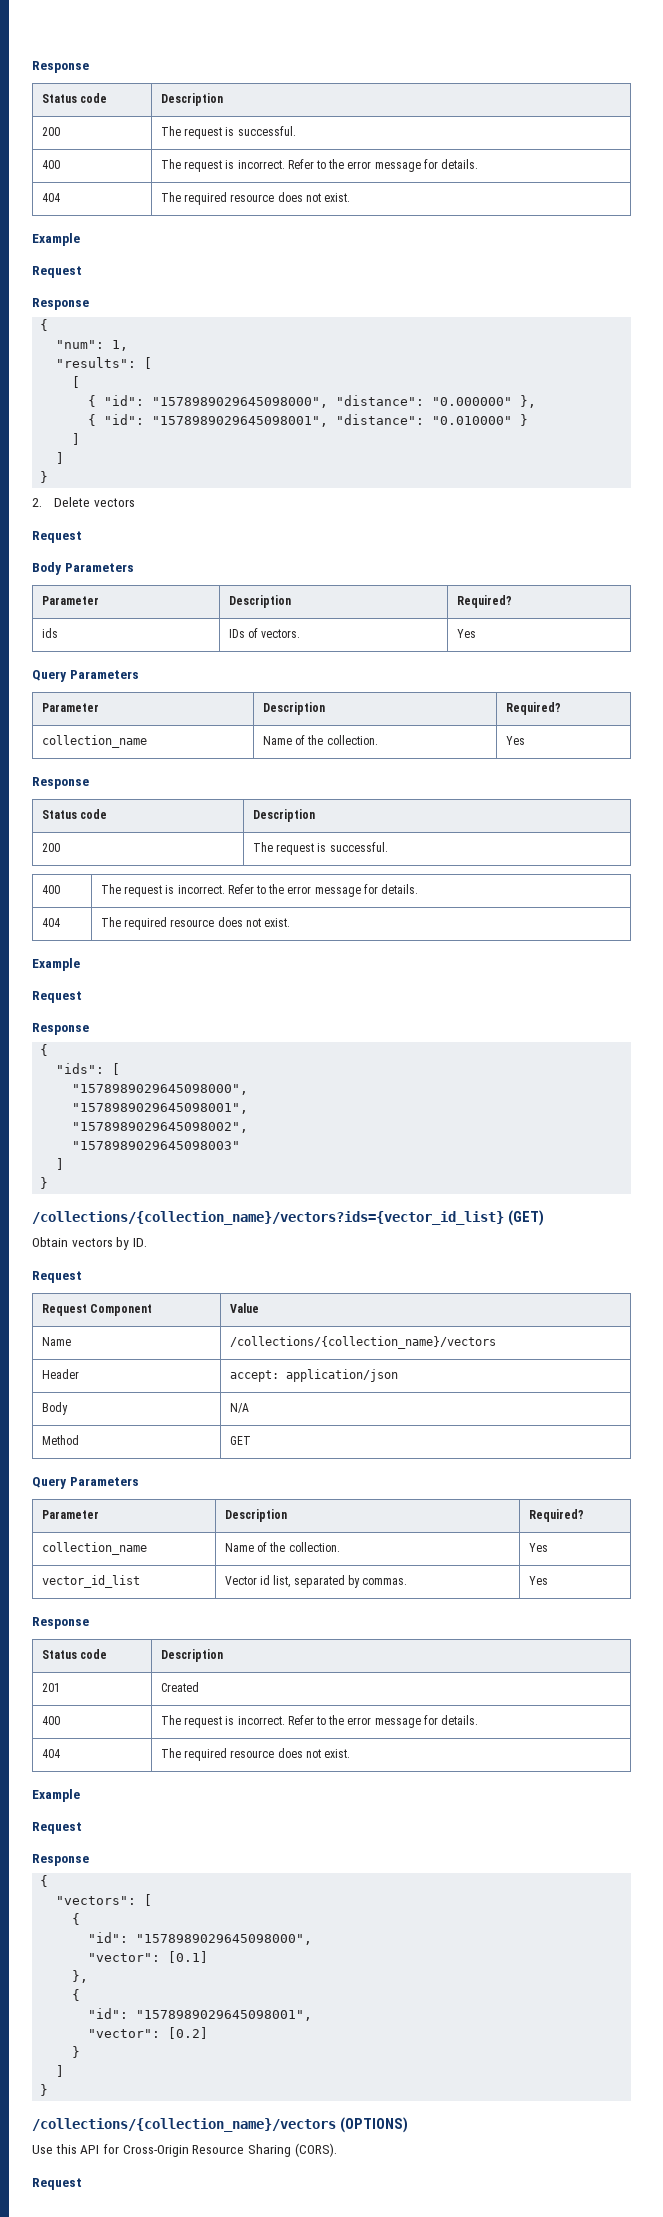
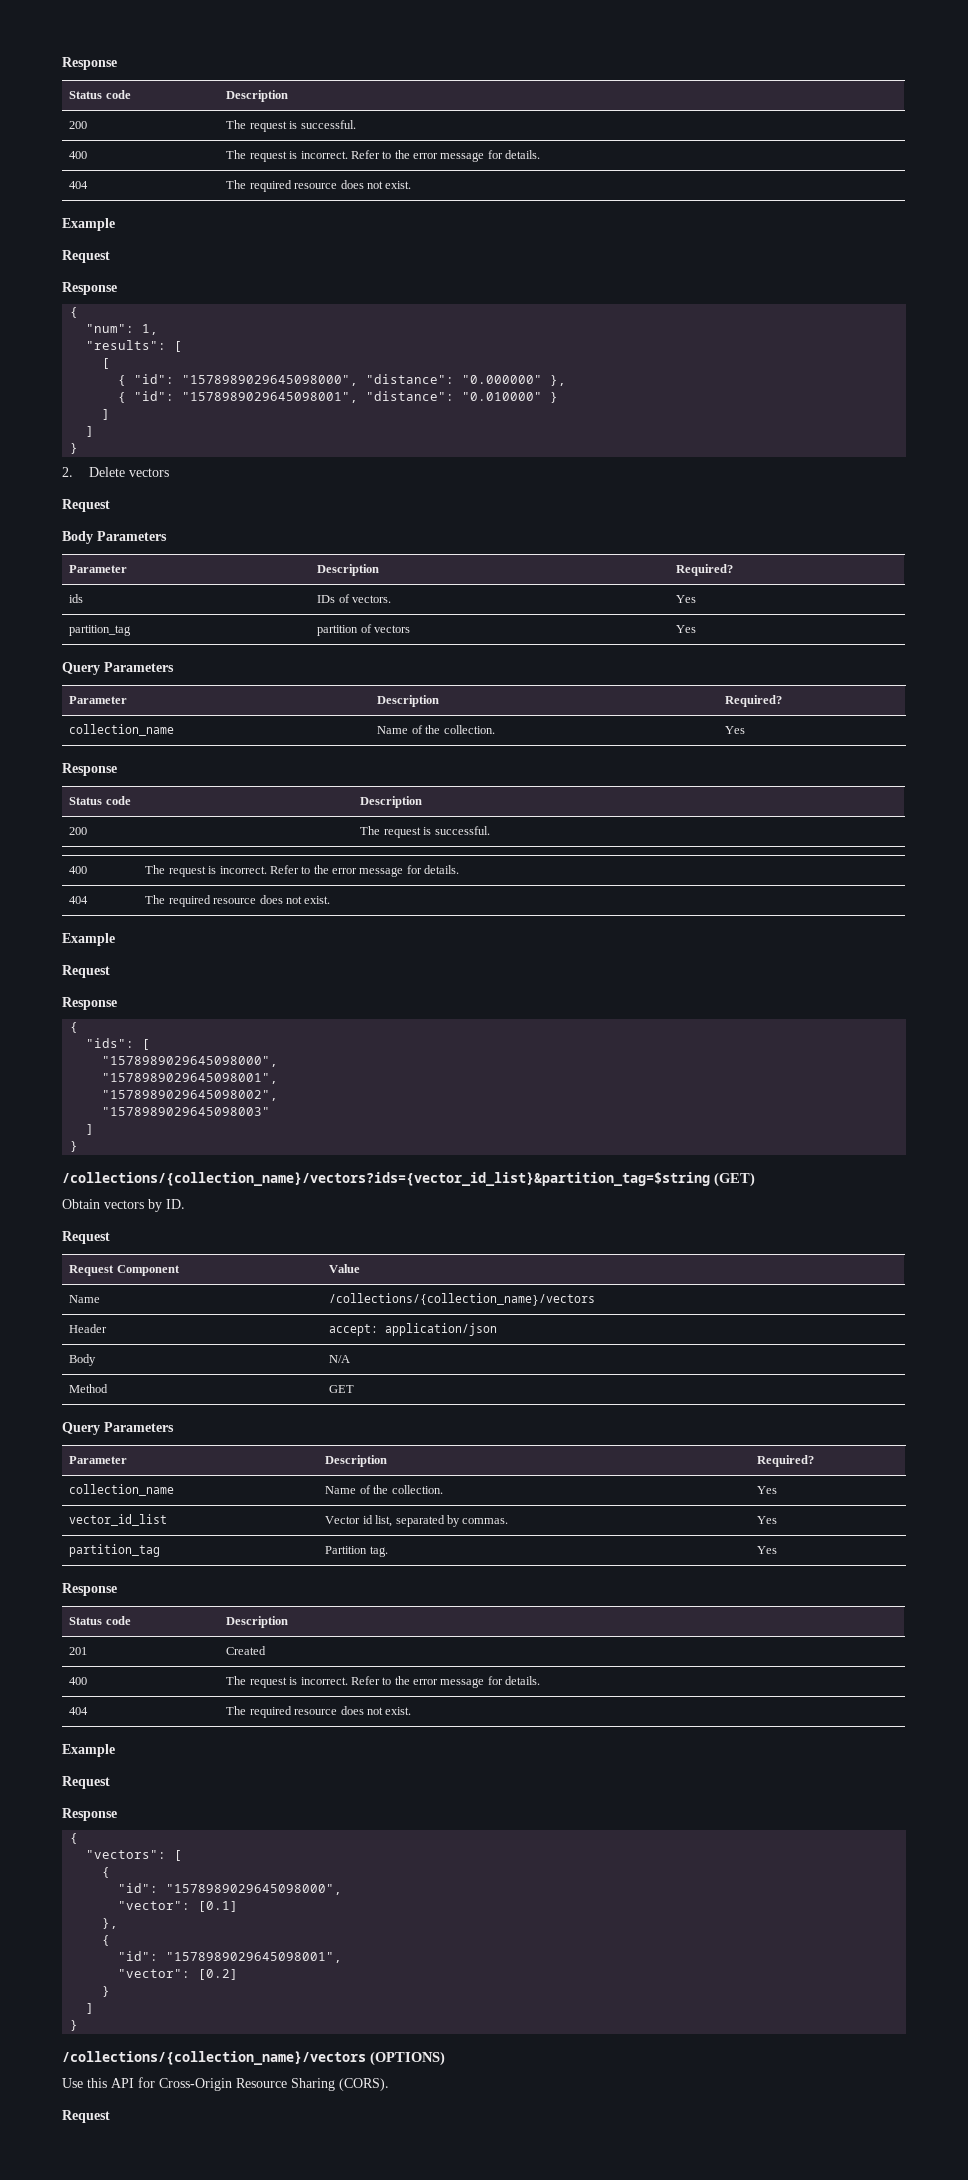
+ partition_tag | partition of vectors | Yes
- /collections/{collection_name}/vectors?ids={vector_id_list} (GET)
+ /collections/{collection_name}/vectors?ids={vector_id_list}&partition_tag=$string (GET)
+ partition_tag | Partition tag. | Yes

